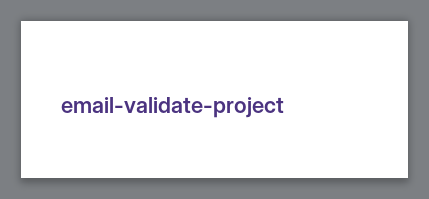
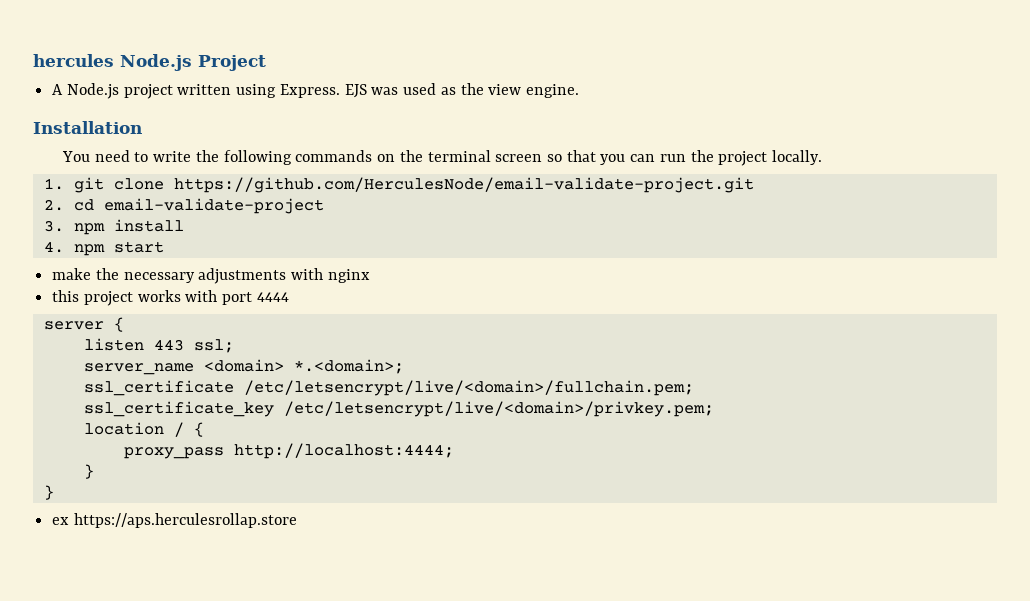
- email-validate-project
+ hercules Node.js Project
+ A Node.js project written using Express. EJS was used as the view engine.
+ Installation
+ You need to write the following commands on the terminal screen so that you can run the project locally.
+ 1. git clone https://github.com/HerculesNode/email-validate-project.git
+ 2. cd email-validate-project
+ 3. npm install
+ 4. npm start
+ make the necessary adjustments with nginx
+ this project works with port 4444
+ server {
+ listen 443 ssl;
+ server_name <domain> *.<domain>;
+ ssl_certificate /etc/letsencrypt/live/<domain>/fullchain.pem;
+ ssl_certificate_key /etc/letsencrypt/live/<domain>/privkey.pem;
+ location / {
+ proxy_pass http://localhost:4444;
+ }
+ }
+ ex https://aps.herculesrollap.store

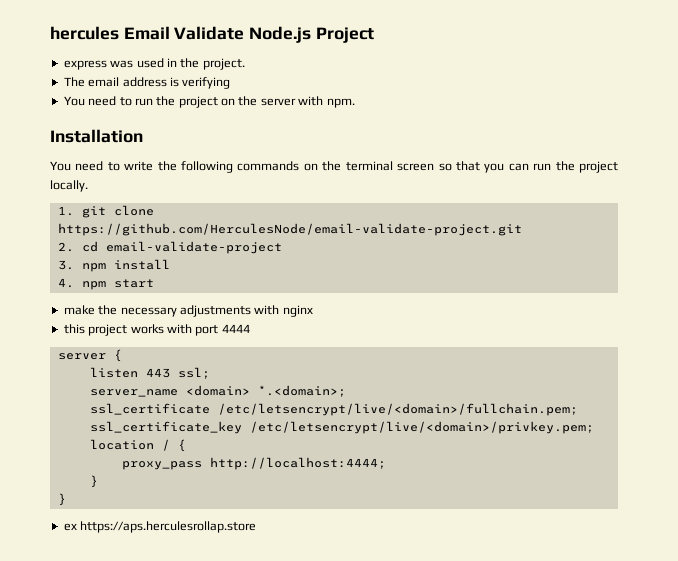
- hercules Node.js Project
+ hercules Email Validate Node.js Project
- A Node.js project written using Express. EJS was used as the view engine.
+ express was used in the project.
+ The email address is verifying
+ You need to run the project on the server with npm.

